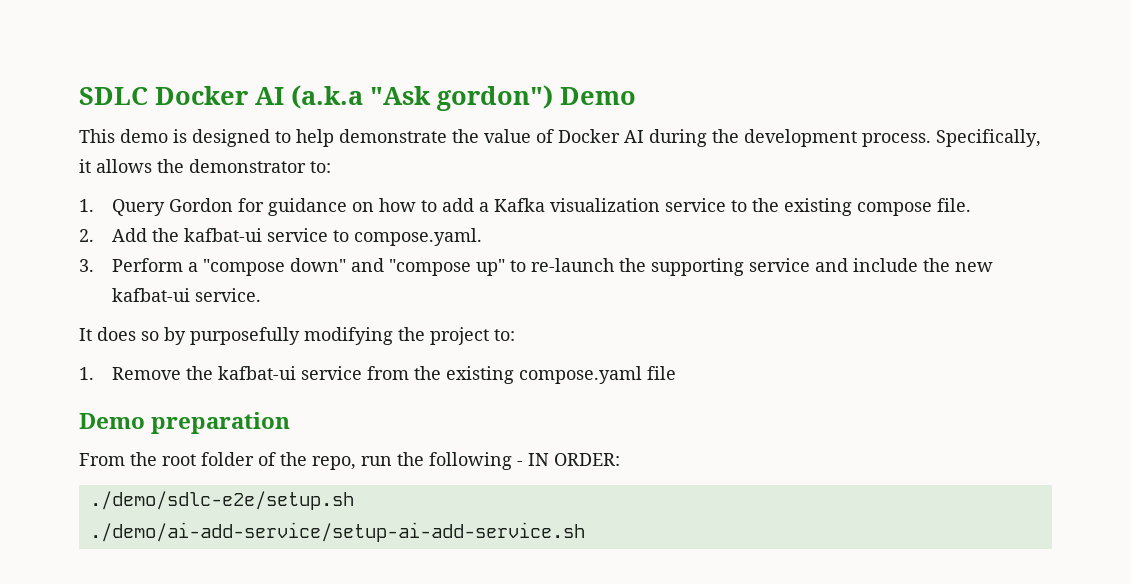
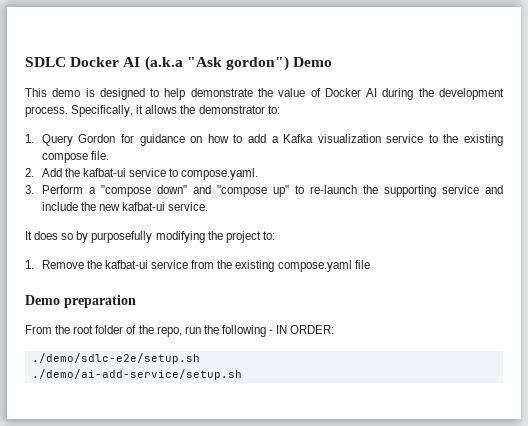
- ./demo/ai-add-service/setup-ai-add-service.sh
+ ./demo/ai-add-service/setup.sh

